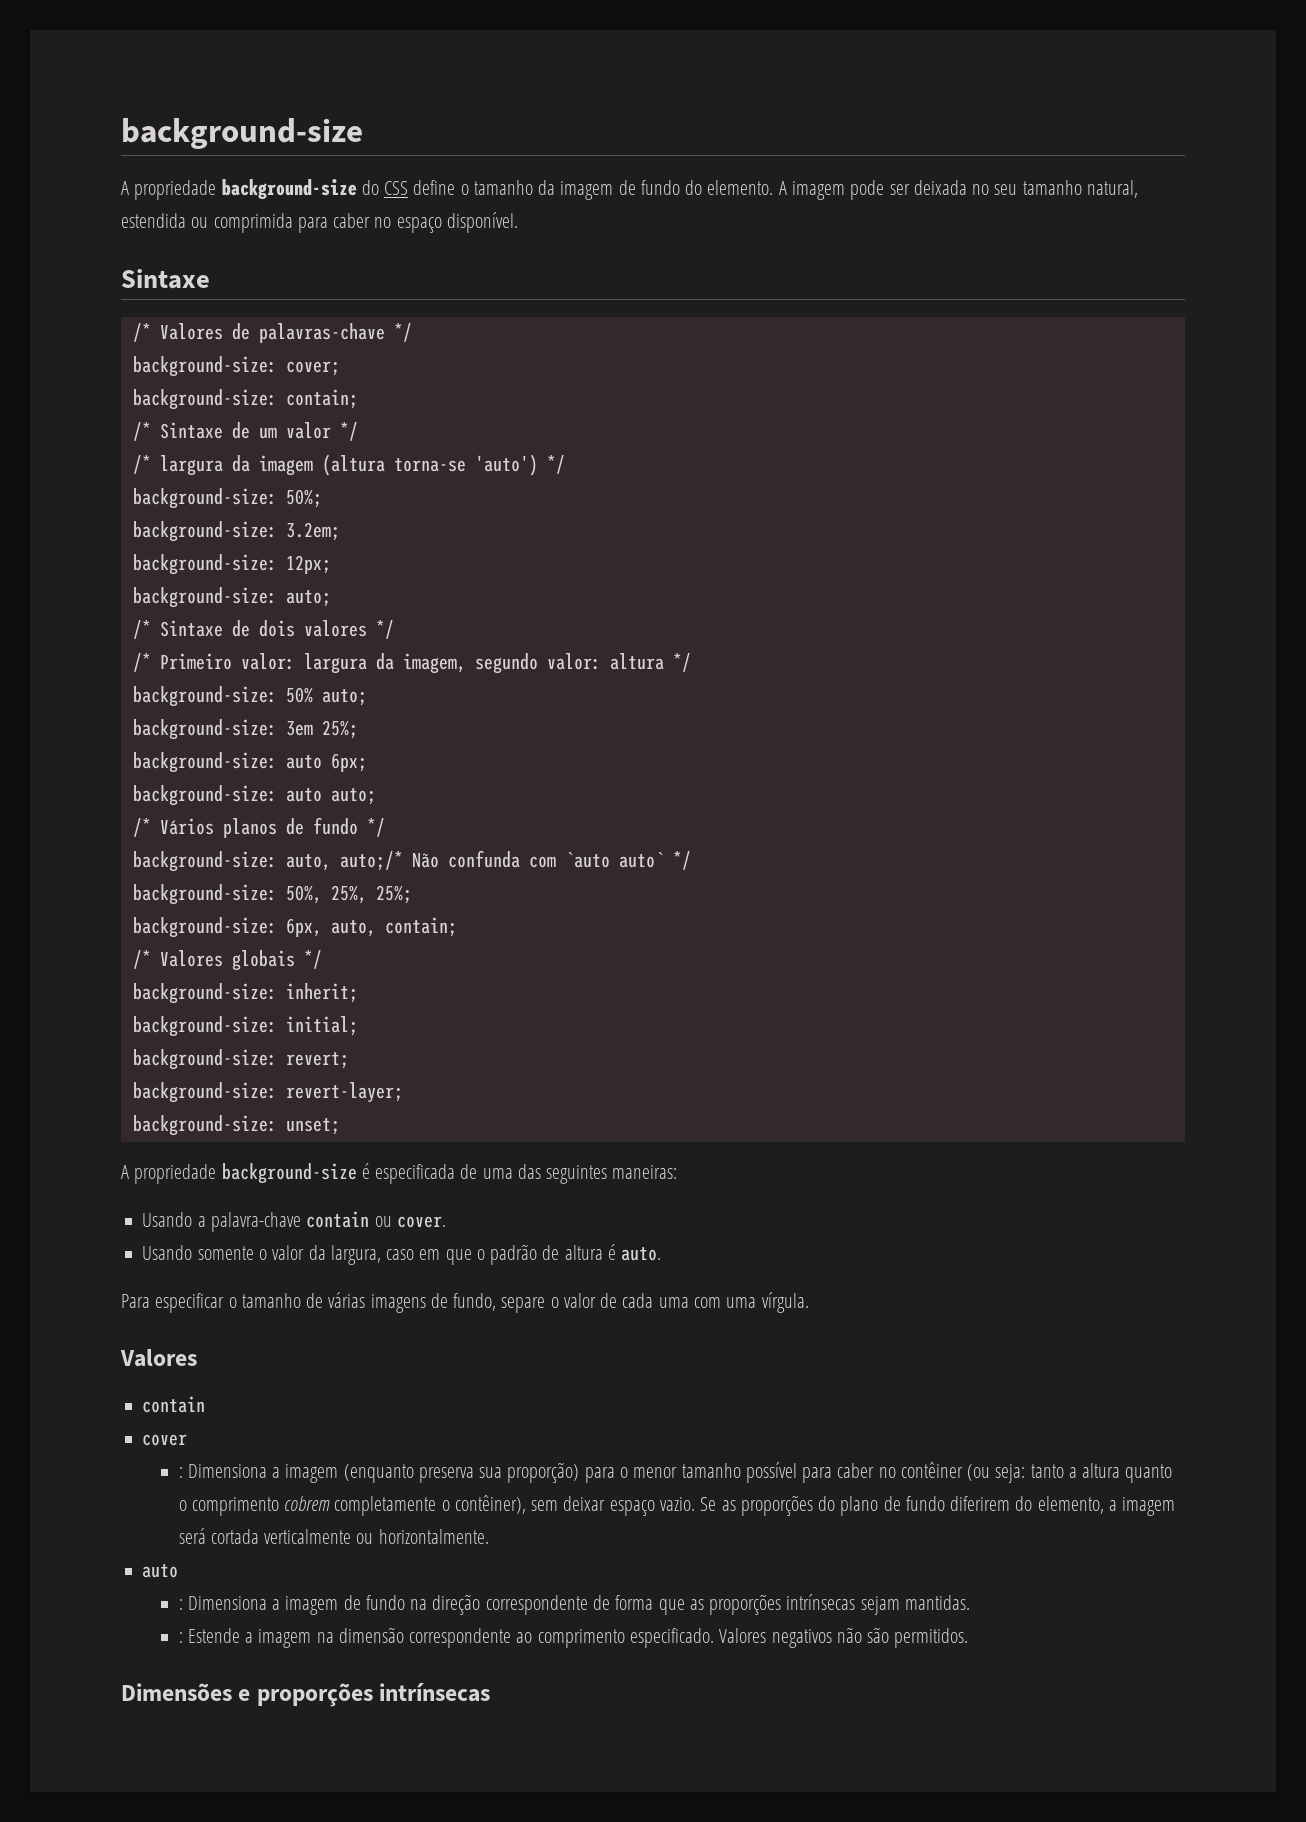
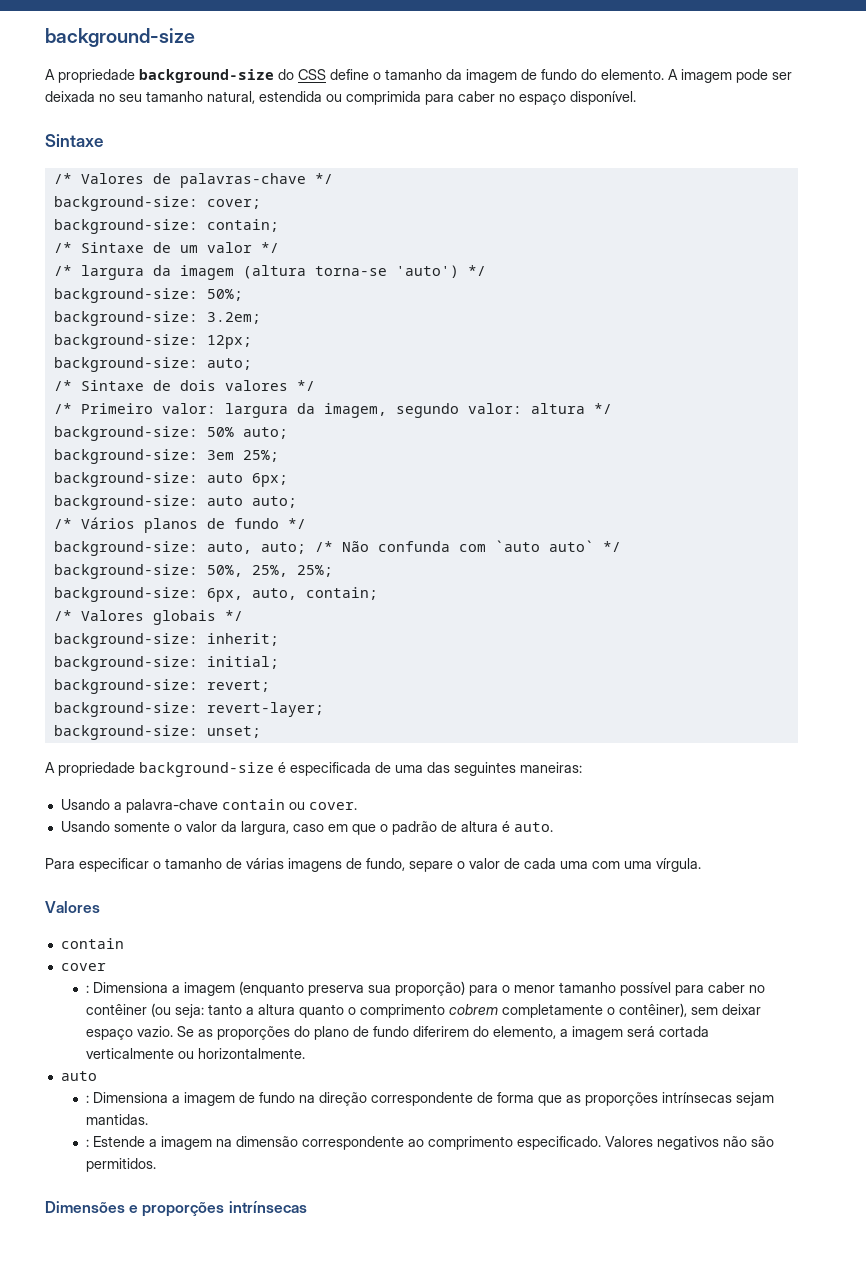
- background-size: auto, auto;/* Não confunda com `auto auto` */
+ background-size: auto, auto; /* Não confunda com `auto auto` */

